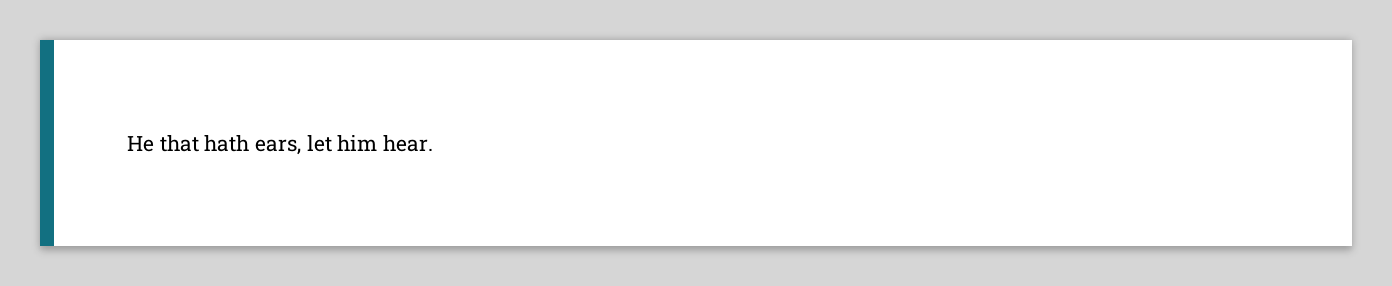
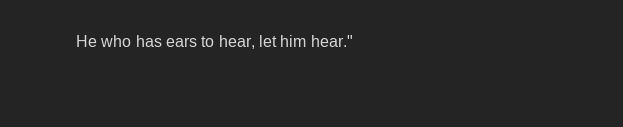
- He that hath ears, let him hear.
+ He who has ears to hear, let him hear."

